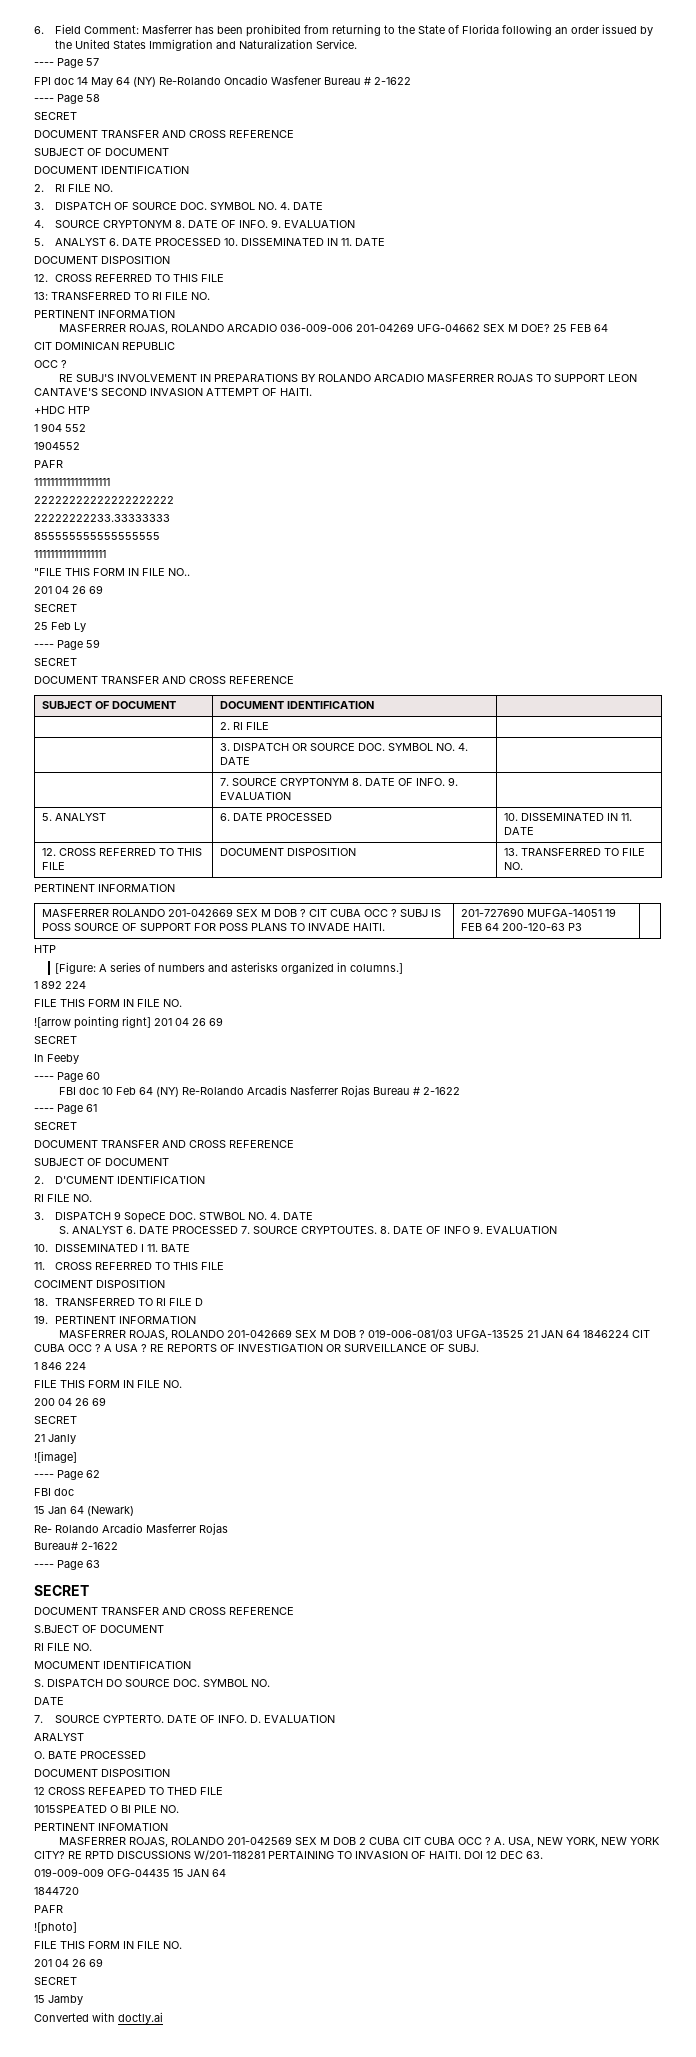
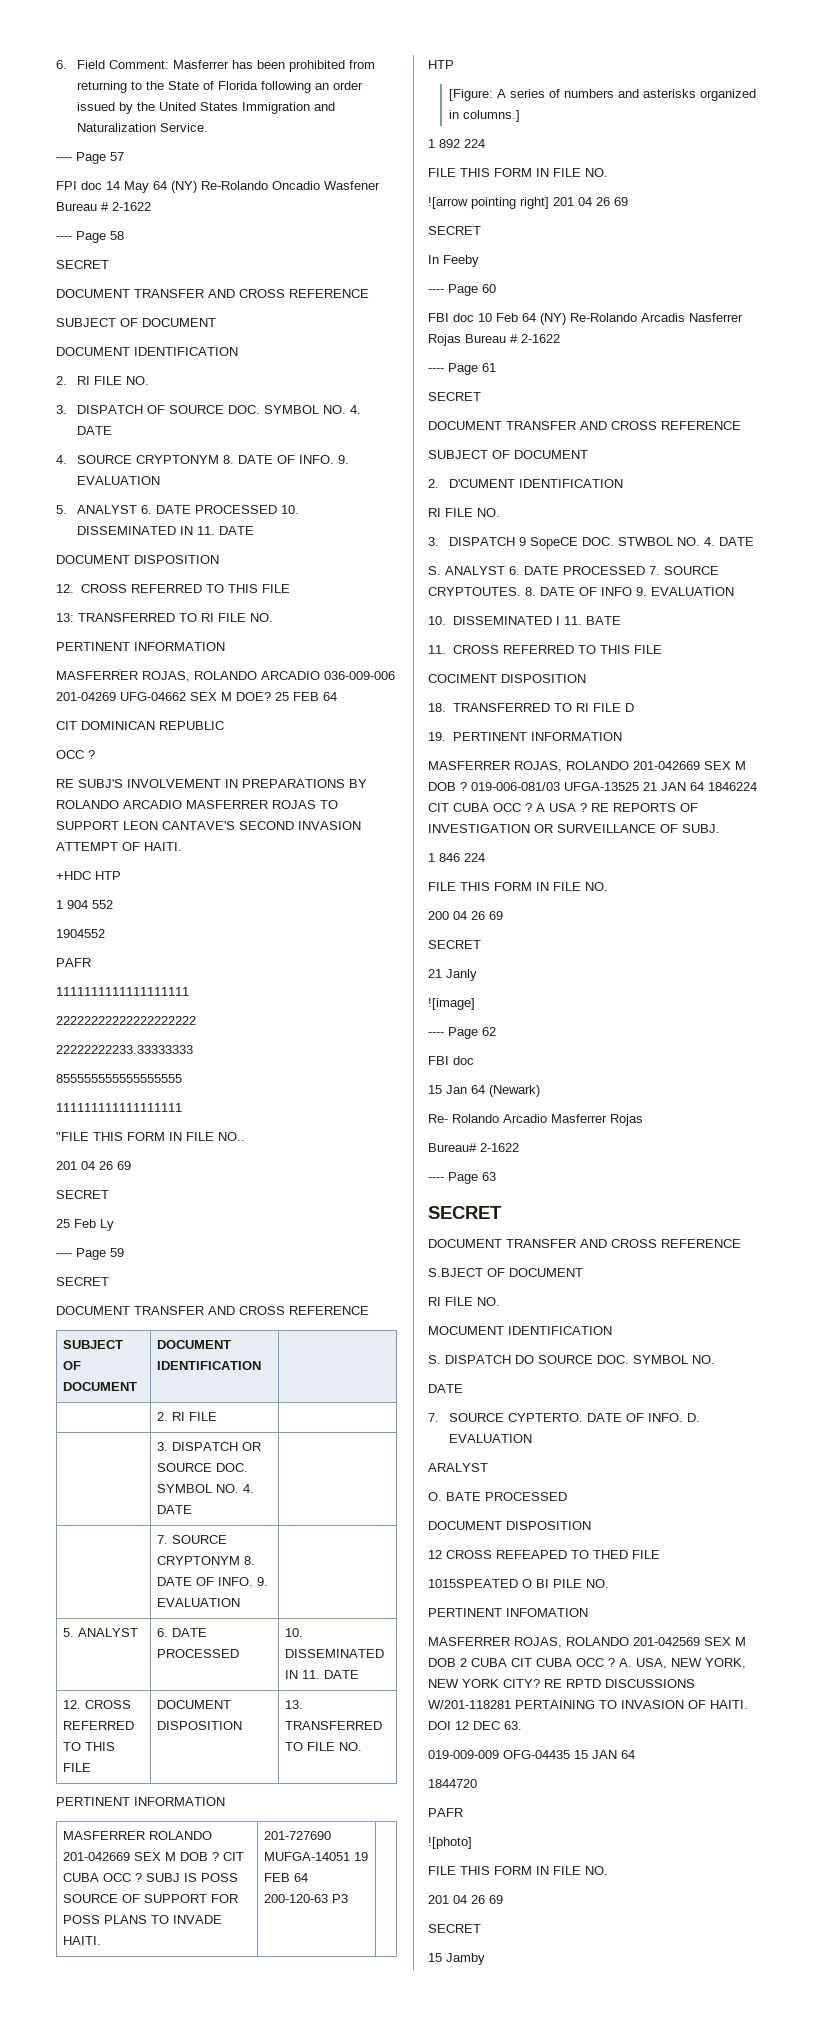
- Converted with doctly.ai

